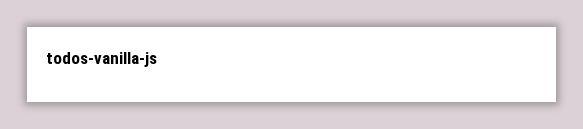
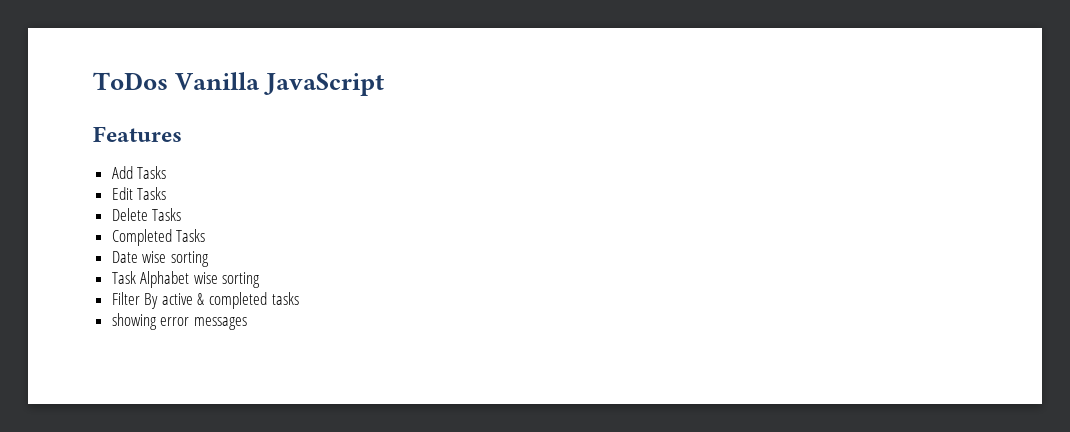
- todos-vanilla-js
+ ToDos Vanilla JavaScript
+ Features
+ Add Tasks
+ Edit Tasks
+ Delete Tasks
+ Completed Tasks
+ Date wise sorting
+ Task Alphabet wise sorting
+ Filter By active & completed tasks
+ showing error messages

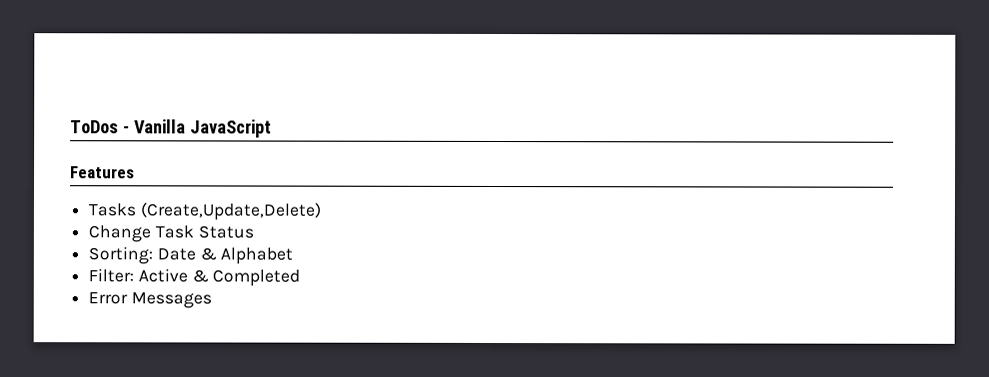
- ToDos Vanilla JavaScript
+ ToDos - Vanilla JavaScript
- Add Tasks
- Edit Tasks
- Delete Tasks
- Completed Tasks
- Date wise sorting
- Task Alphabet wise sorting
- Filter By active & completed tasks
- showing error messages
+ Tasks (Create,Update,Delete)
+ Change Task Status
+ Sorting: Date & Alphabet
+ Filter: Active & Completed
+ Error Messages

